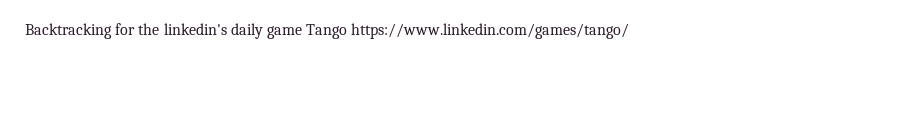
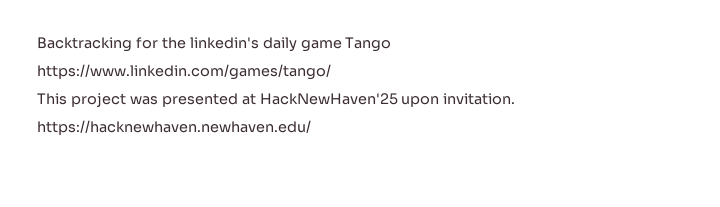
- Backtracking for the linkedin's daily game Tango https://www.linkedin.com/games/tango/
+ Backtracking for the linkedin's daily game Tango
+ https://www.linkedin.com/games/tango/
+ This project was presented at HackNewHaven'25 upon invitation.
+ https://hacknewhaven.newhaven.edu/

